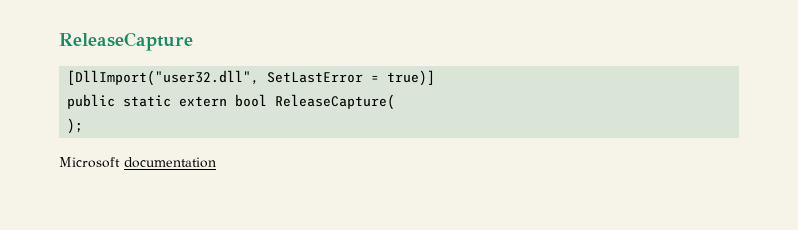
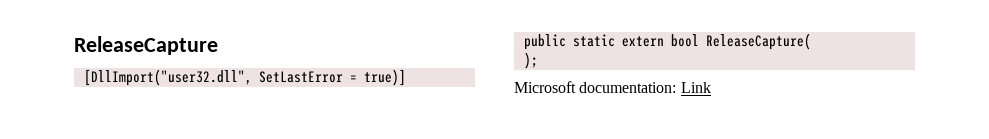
- Microsoft documentation
+ Microsoft documentation: Link

